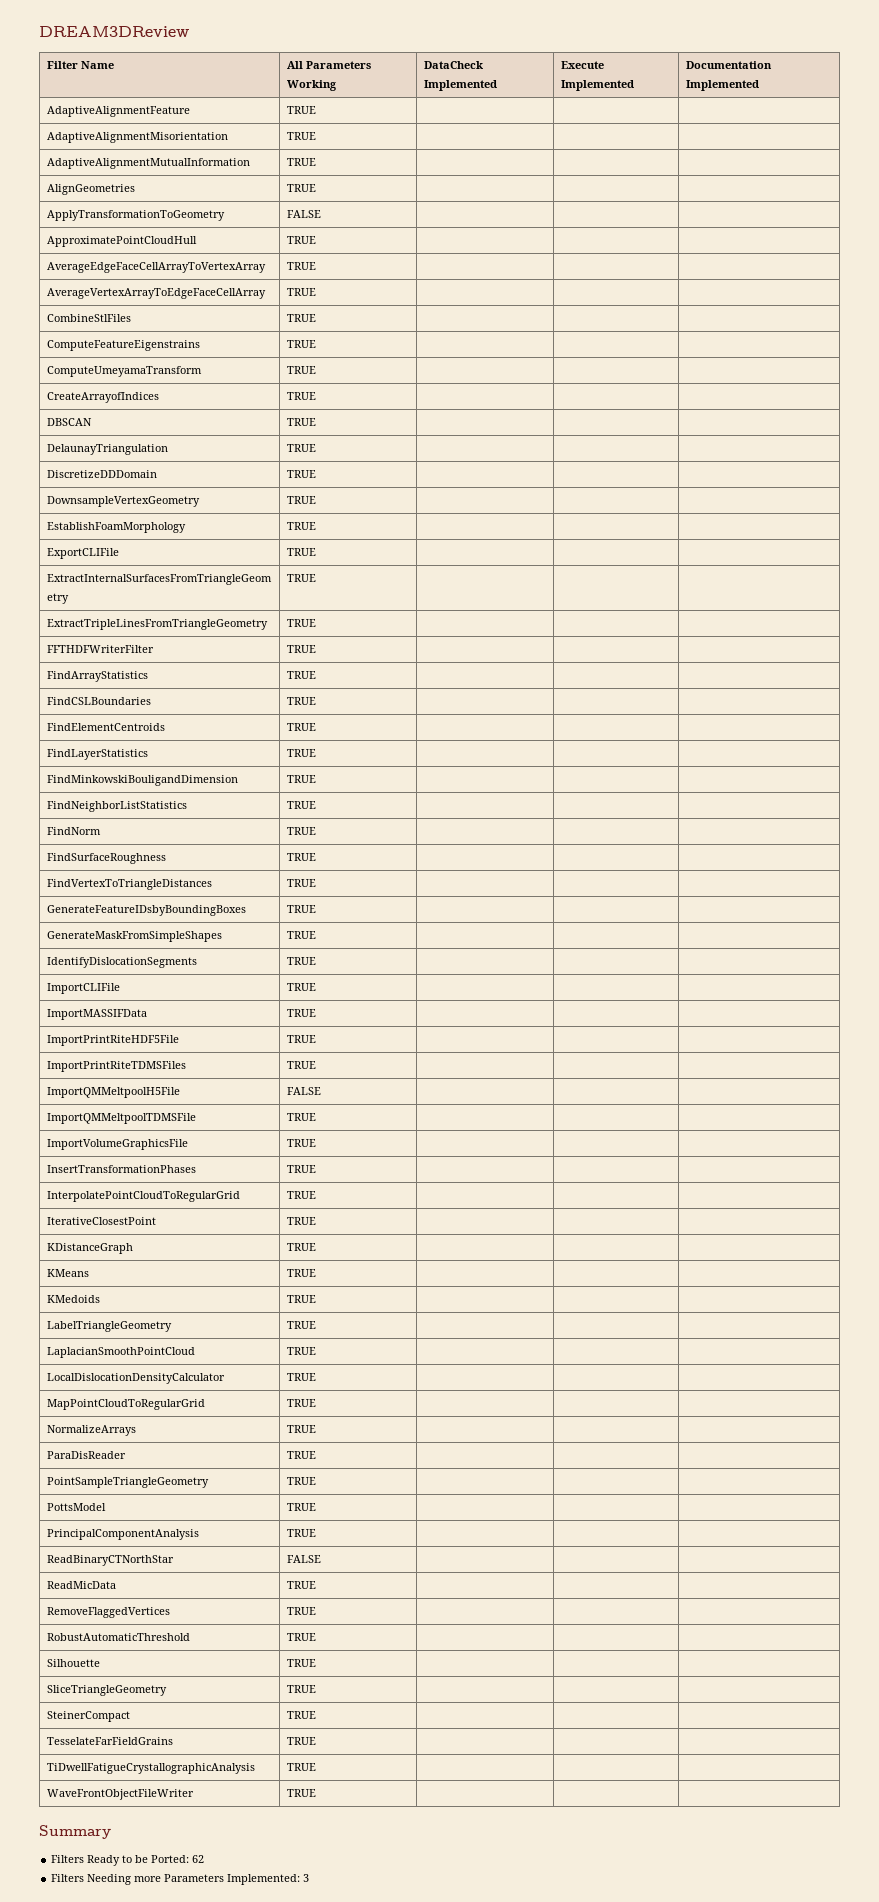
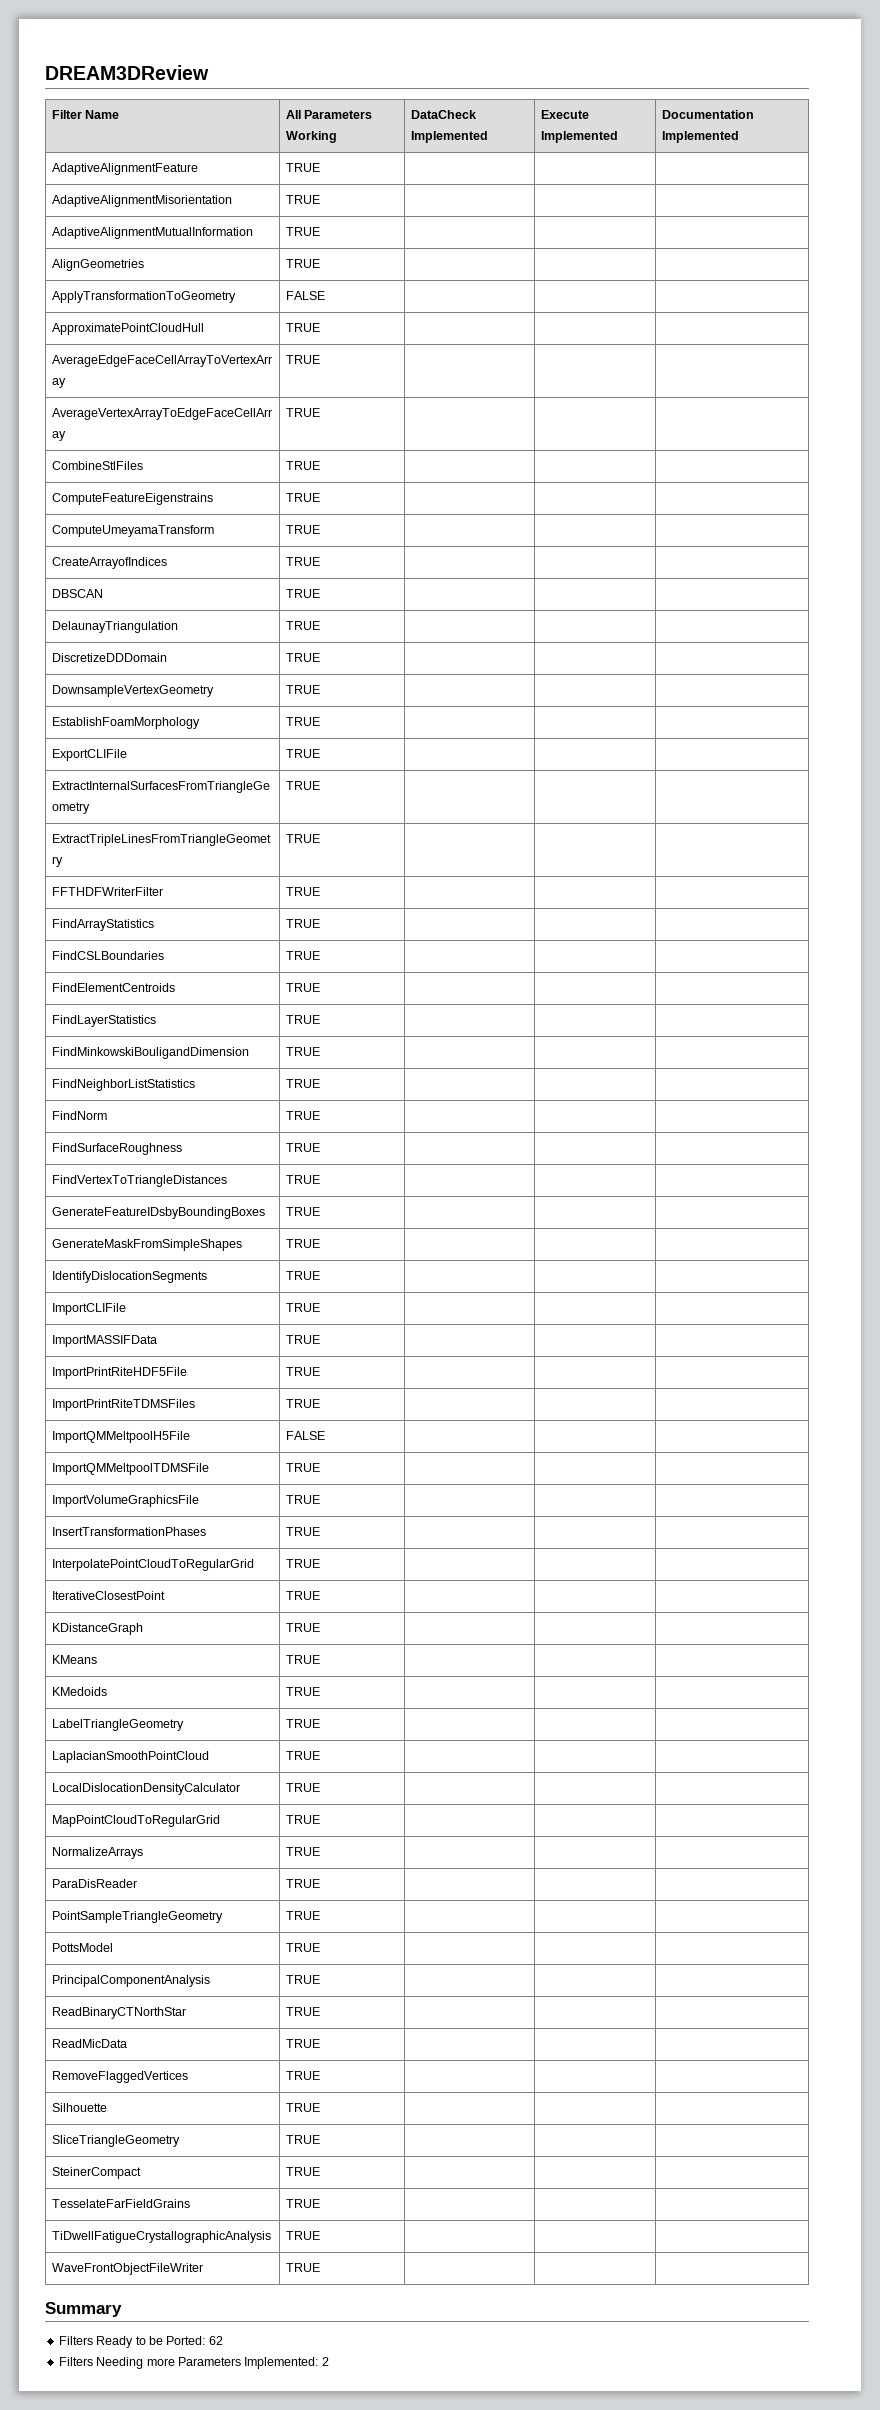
- ReadBinaryCTNorthStar | FALSE | | |
+ ReadBinaryCTNorthStar | TRUE | | |
- RobustAutomaticThreshold | TRUE | | |
- Filters Needing more Parameters Implemented: 3
+ Filters Needing more Parameters Implemented: 2

